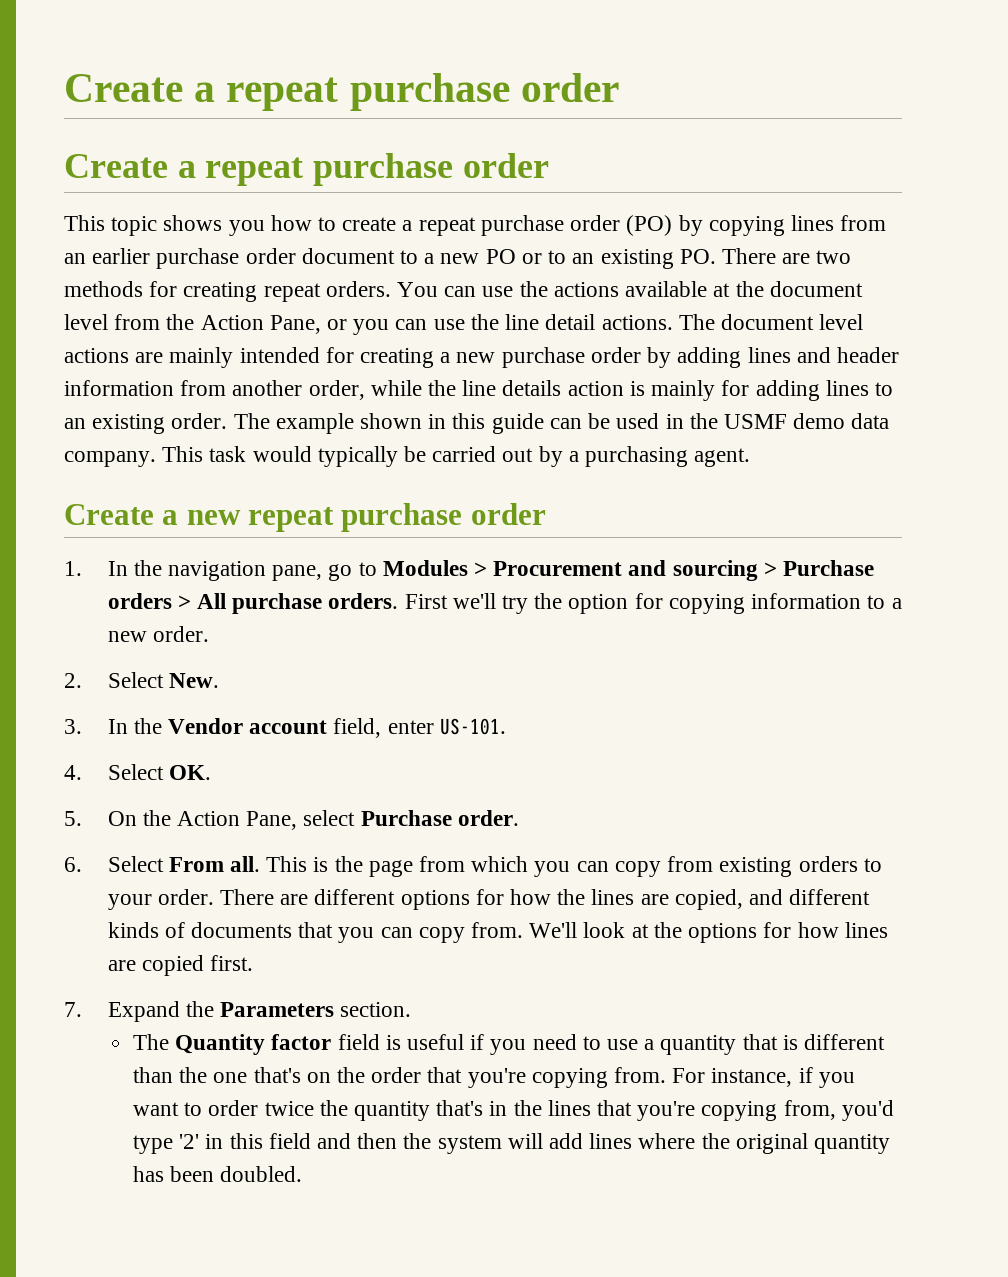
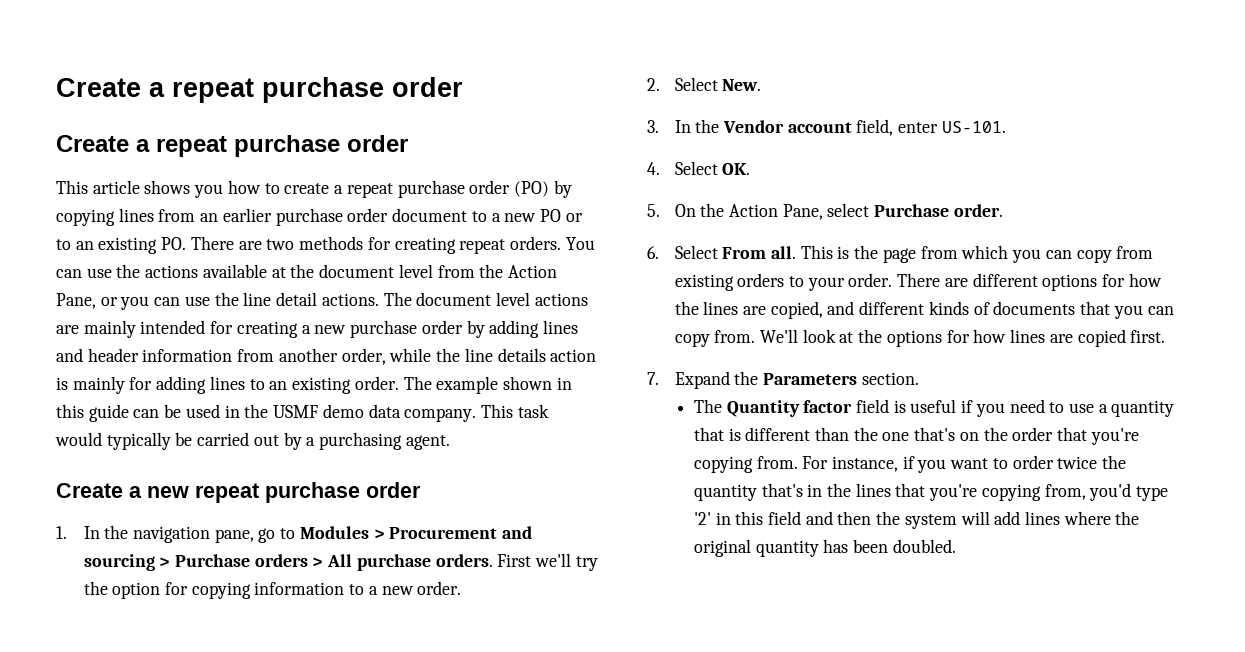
- This topic shows you how to create a repeat purchase order (PO) by copying lines from an earlier purchase order document to a new PO or to an existing PO. There are two methods for creating repeat orders.
+ This article shows you how to create a repeat purchase order (PO) by copying lines from an earlier purchase order document to a new PO or to an existing PO. There are two methods for creating repeat orders.

